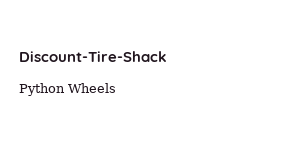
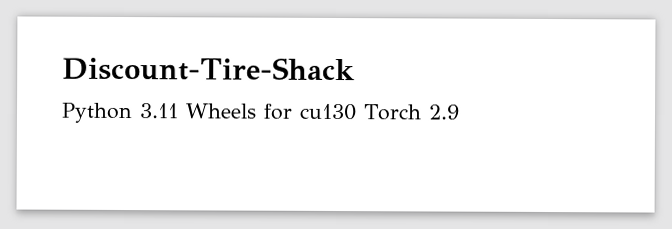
- Python Wheels
+ Python 3.11 Wheels for cu130 Torch 2.9

